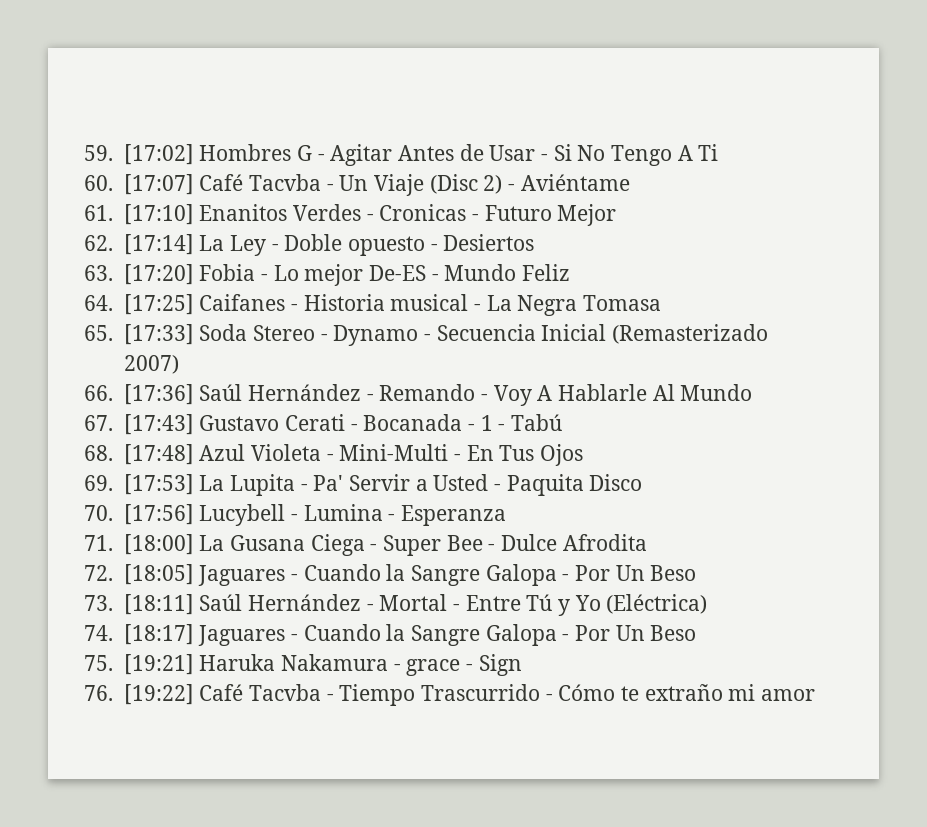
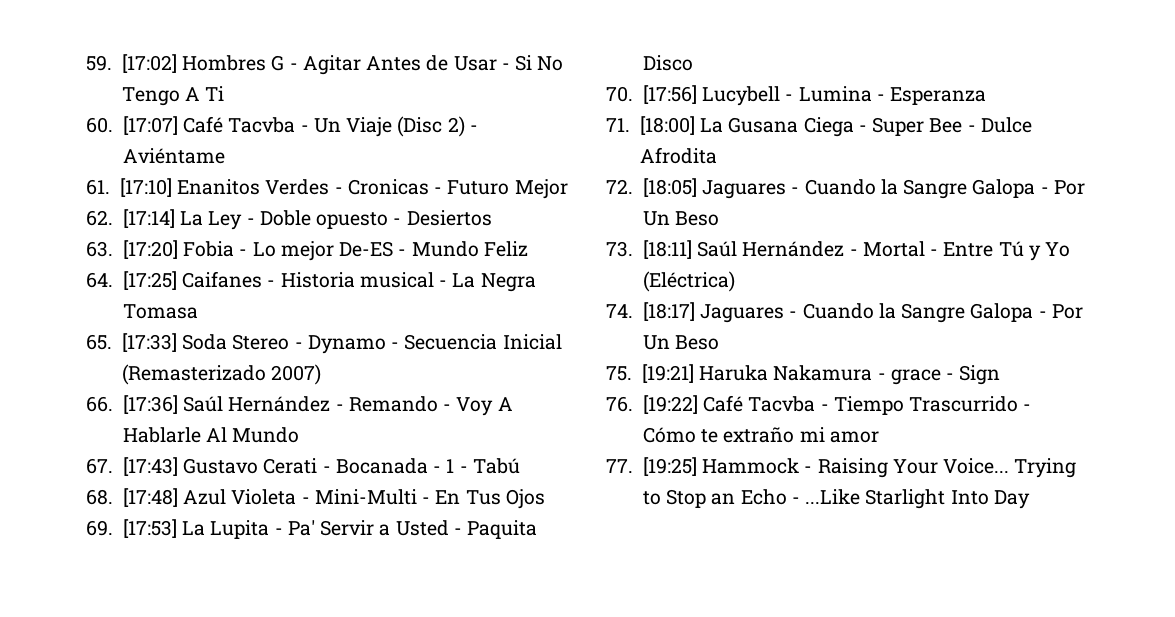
+ 77. [19:25] Hammock - Raising Your Voice... Trying to Stop an Echo - ...Like Starlight Into Day

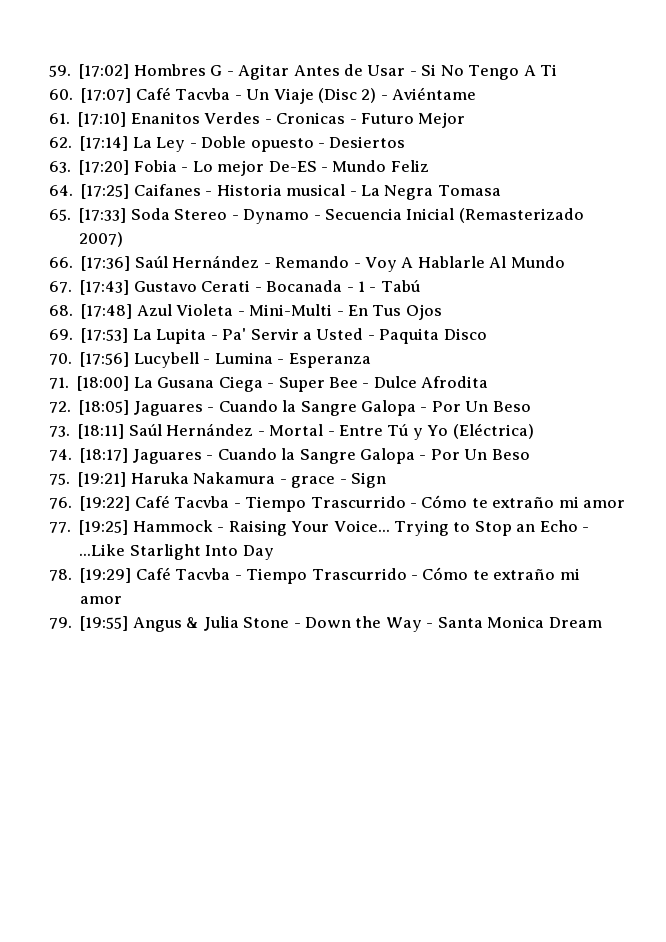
+ 78. [19:29] Café Tacvba - Tiempo Trascurrido - Cómo te extraño mi amor
+ 79. [19:55] Angus & Julia Stone - Down the Way - Santa Monica Dream

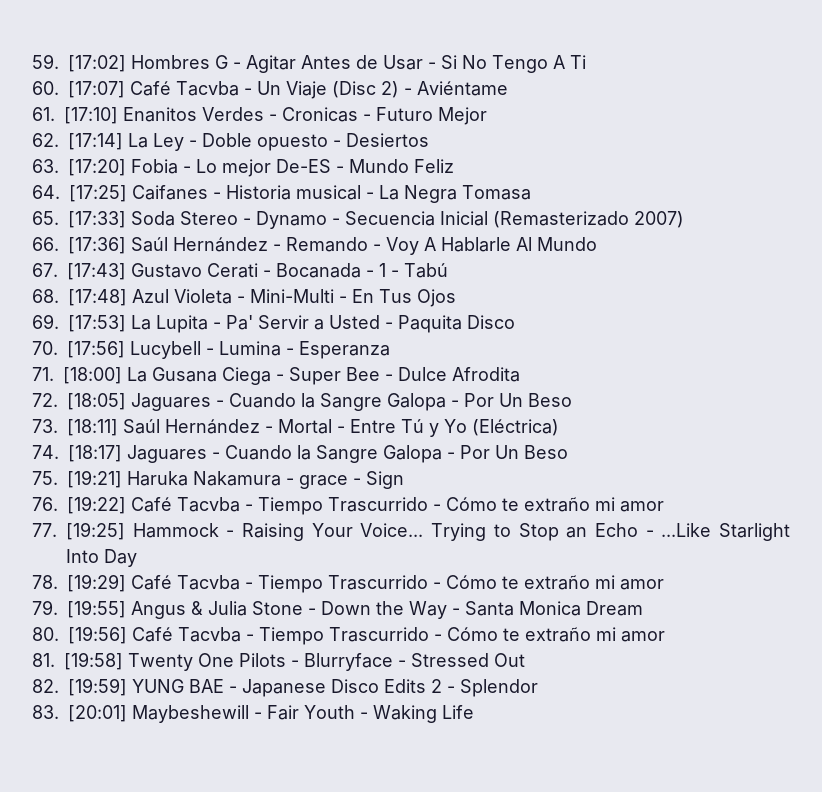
+ 80. [19:56] Café Tacvba - Tiempo Trascurrido - Cómo te extraño mi amor
+ 81. [19:58] Twenty One Pilots - Blurryface - Stressed Out
+ 82. [19:59] YUNG BAE - Japanese Disco Edits 2 - Splendor
+ 83. [20:01] Maybeshewill - Fair Youth - Waking Life

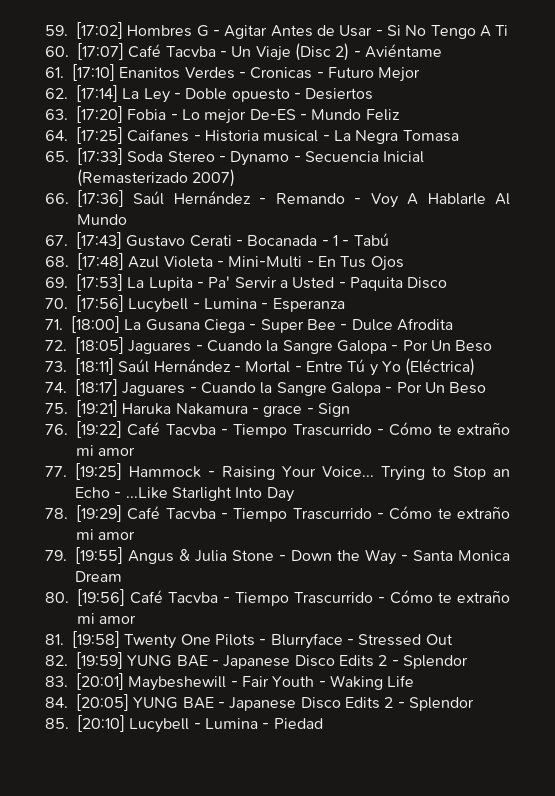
+ 84. [20:05] YUNG BAE - Japanese Disco Edits 2 - Splendor
+ 85. [20:10] Lucybell - Lumina - Piedad

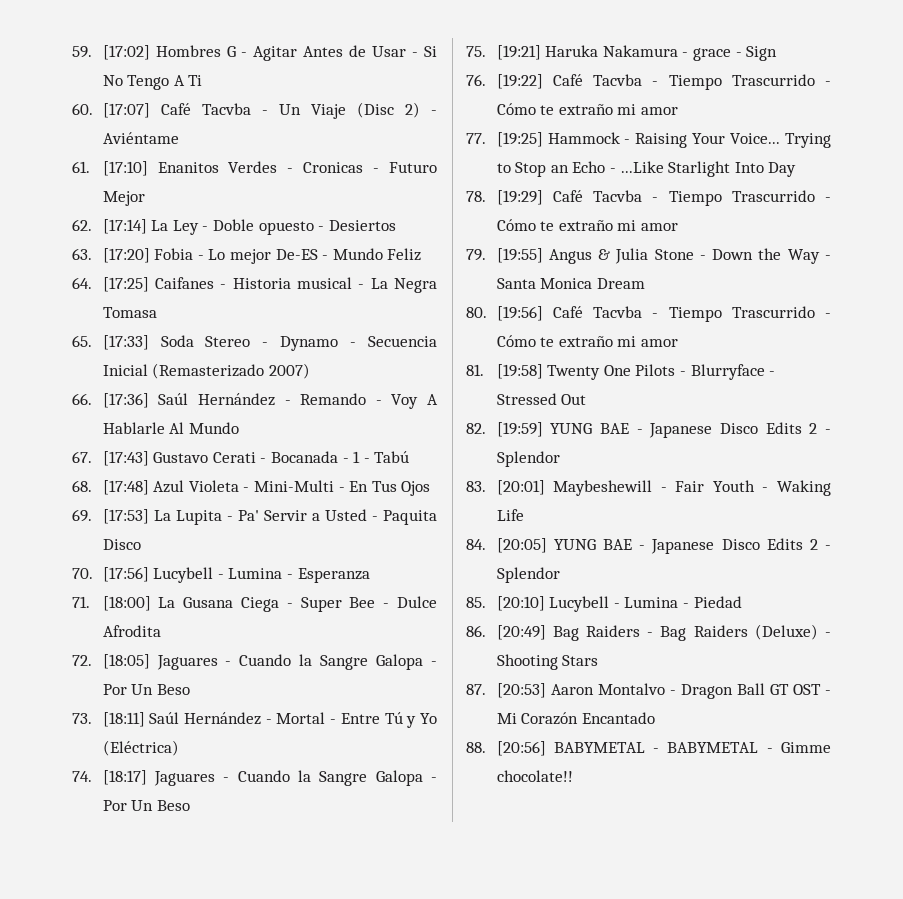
+ 86. [20:49] Bag Raiders - Bag Raiders (Deluxe) - Shooting Stars
+ 87. [20:53] Aaron Montalvo - Dragon Ball GT OST - Mi Corazón Encantado
+ 88. [20:56] BABYMETAL - BABYMETAL - Gimme chocolate!!

